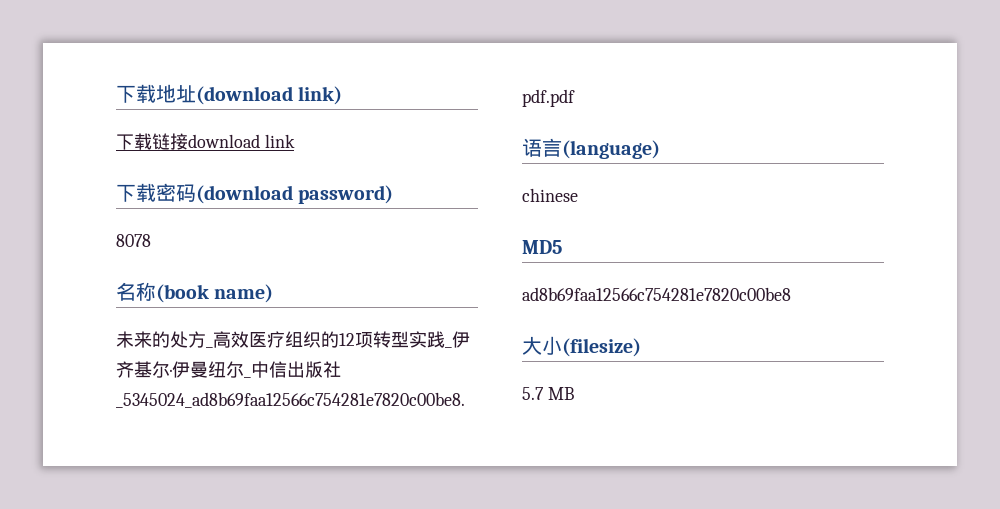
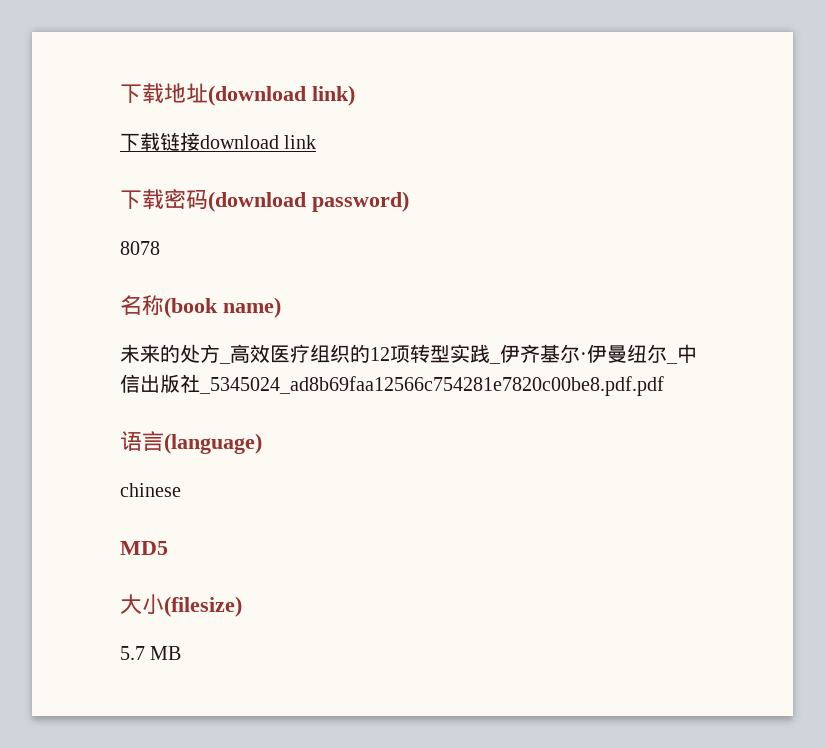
- ad8b69faa12566c754281e7820c00be8

